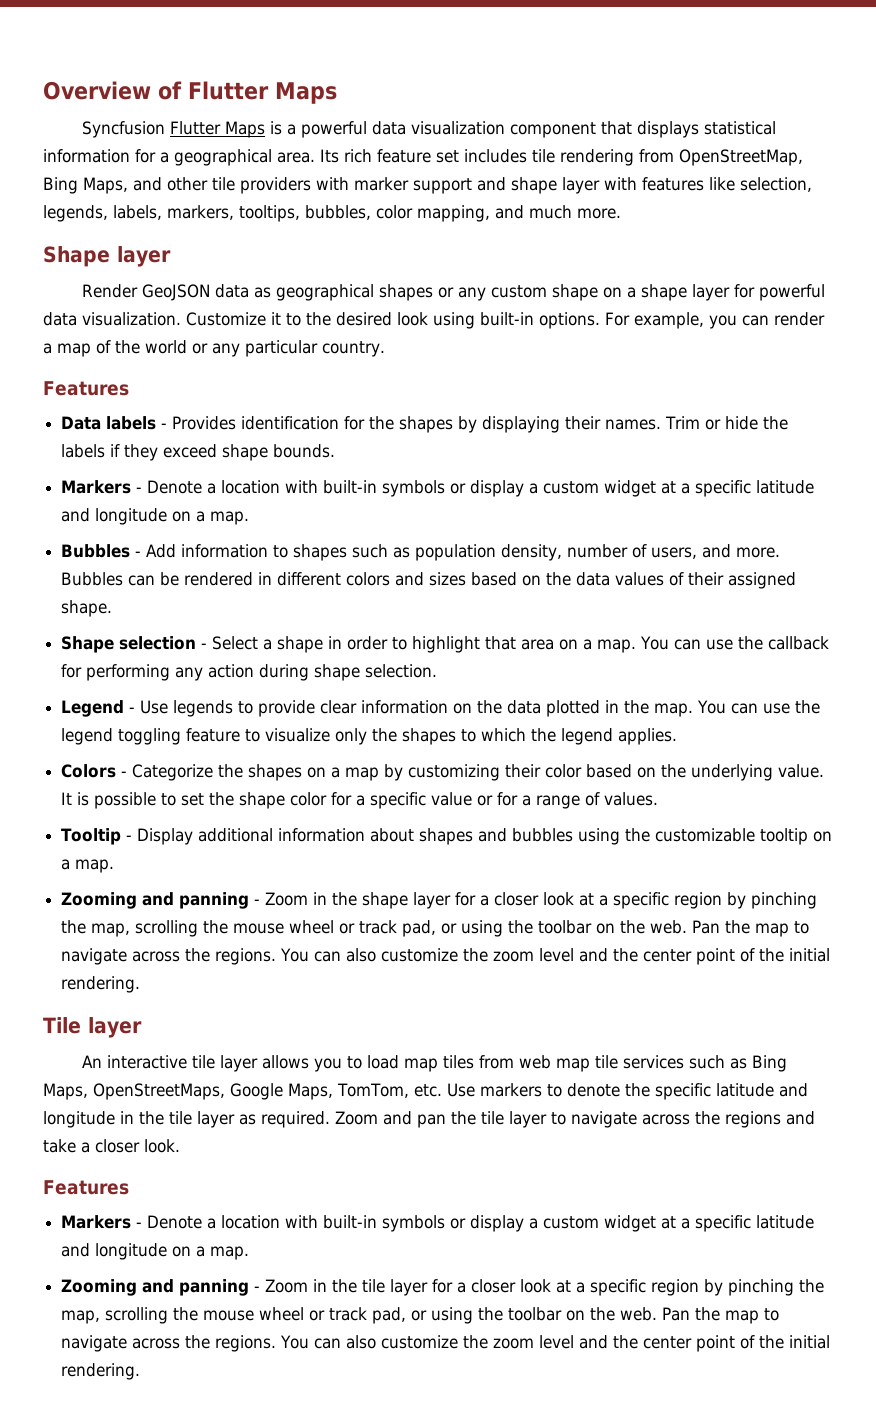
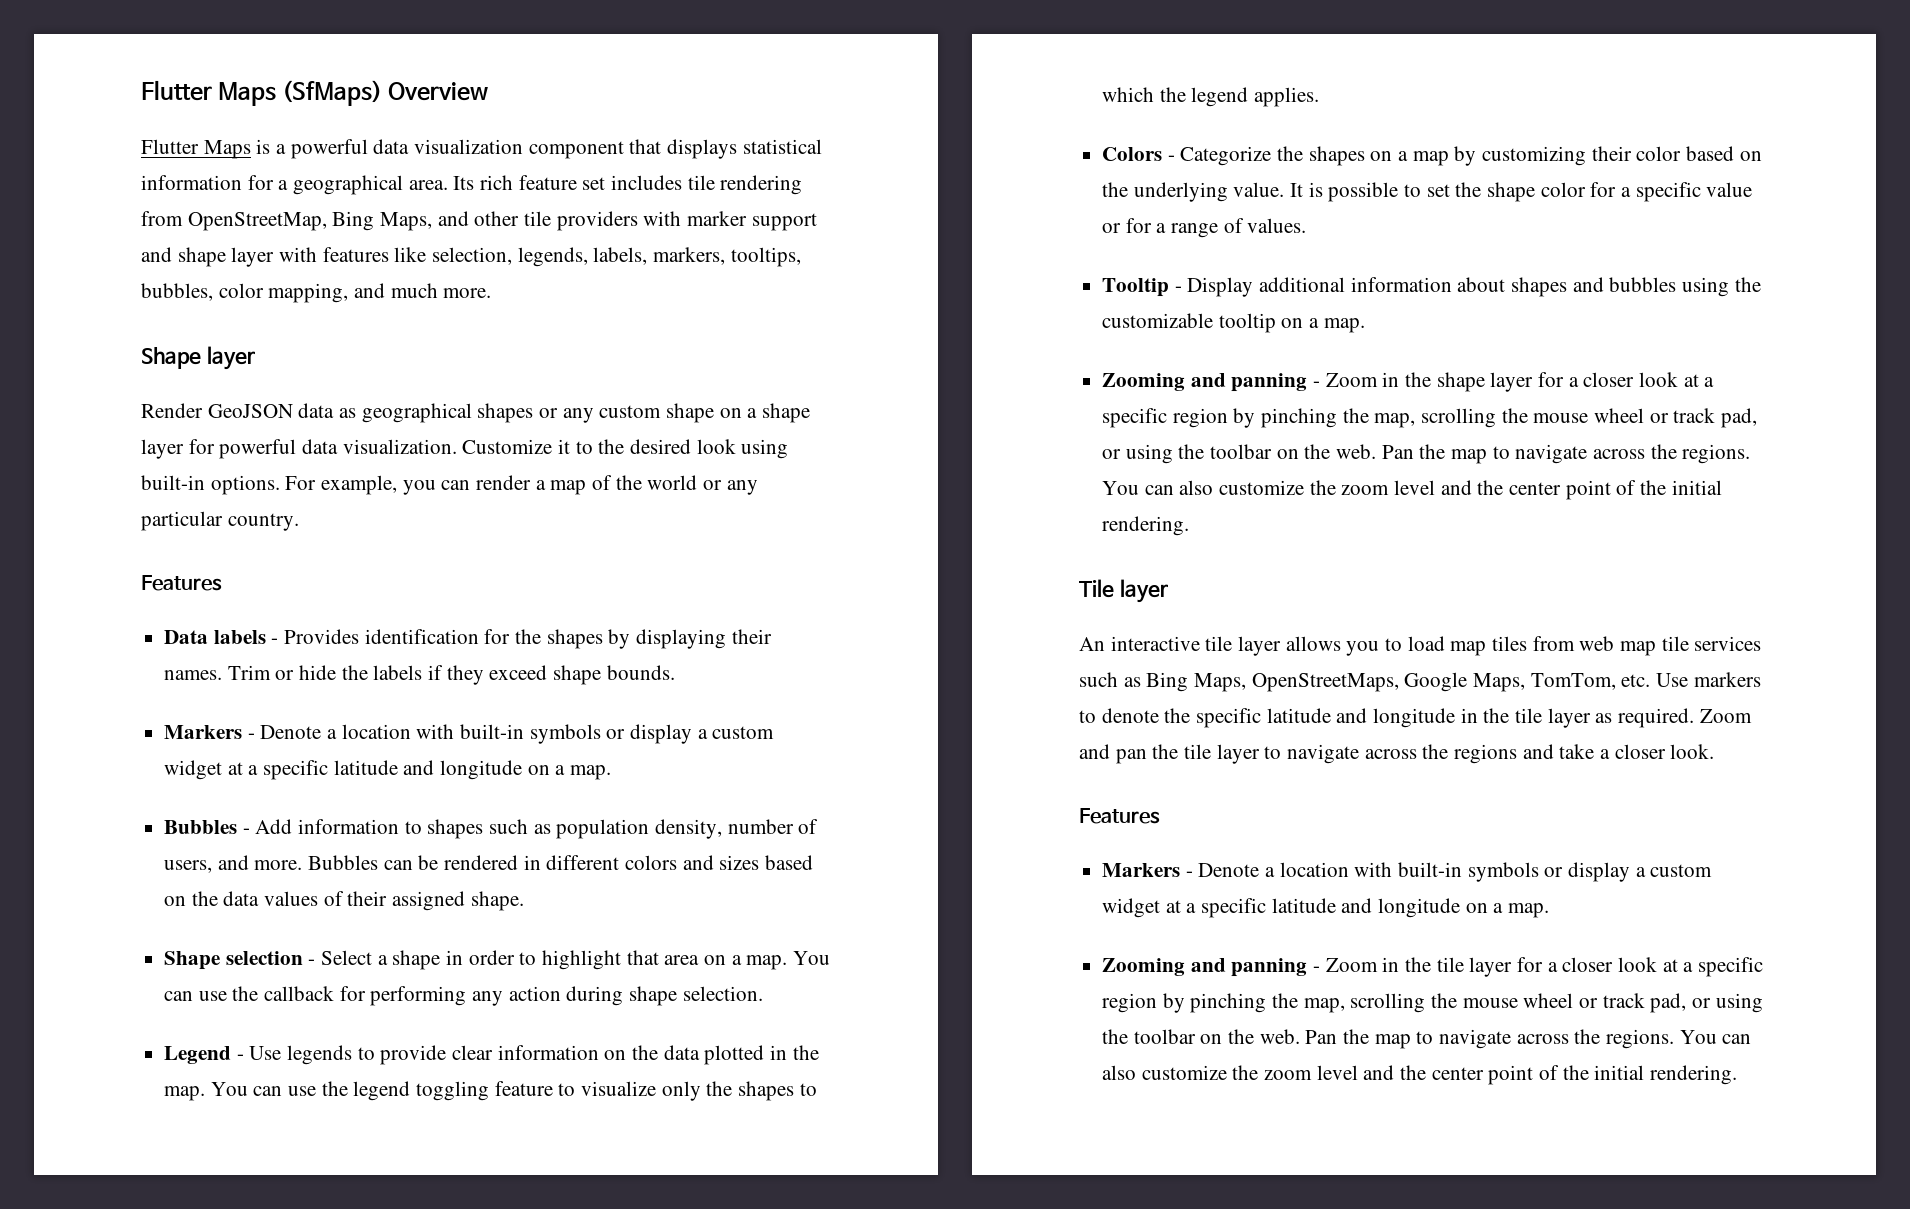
- Overview of Flutter Maps
- Syncfusion Flutter Maps is a powerful data visualization component that displays statistical information for a geographical area.
+ Flutter Maps (SfMaps) Overview
+ Flutter Maps is a powerful data visualization component that displays statistical information for a geographical area.

